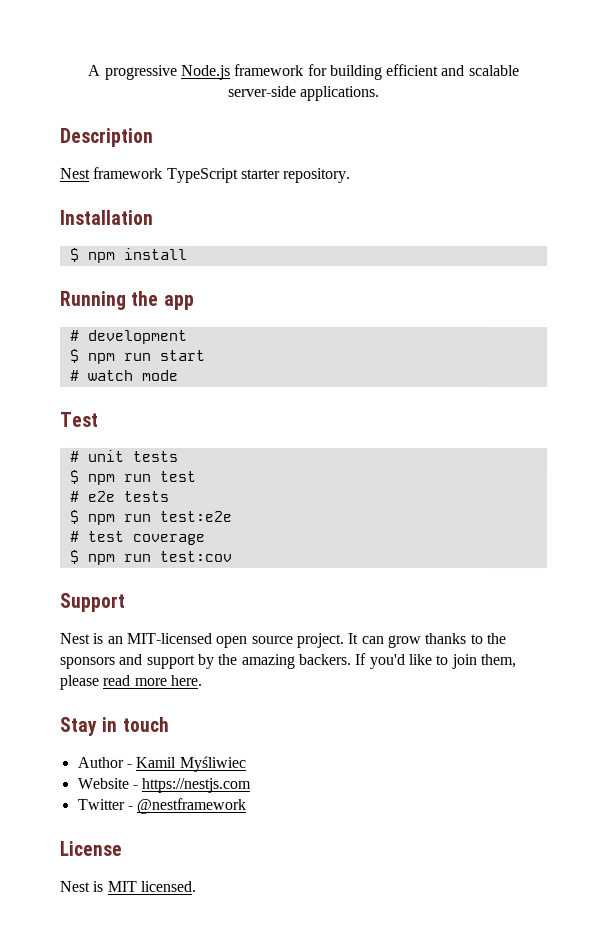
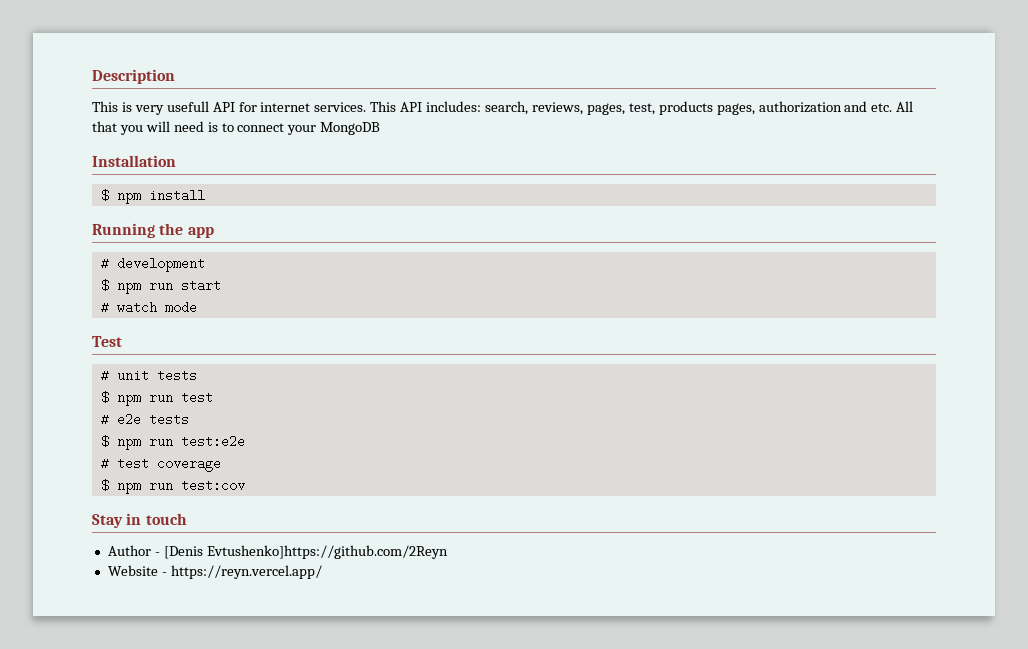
- A progressive Node.js framework for building efficient and scalable server-side applications.
  Description
- Nest framework TypeScript starter repository.
+ This is very usefull API for internet services. This API includes: search, reviews, pages, test, products pages, authorization and etc. All that you will need is to connect your MongoDB
- Support
- Nest is an MIT-licensed open source project. It can grow thanks to the sponsors and support by the amazing backers. If you'd like to join them, please read more here.
- Author - Kamil Myśliwiec
+ Author - [Denis Evtushenko]https://github.com/2Reyn
- Website - https://nestjs.com
- Twitter - @nestframework
- License
- Nest is MIT licensed.
+ Website - https://reyn.vercel.app/

